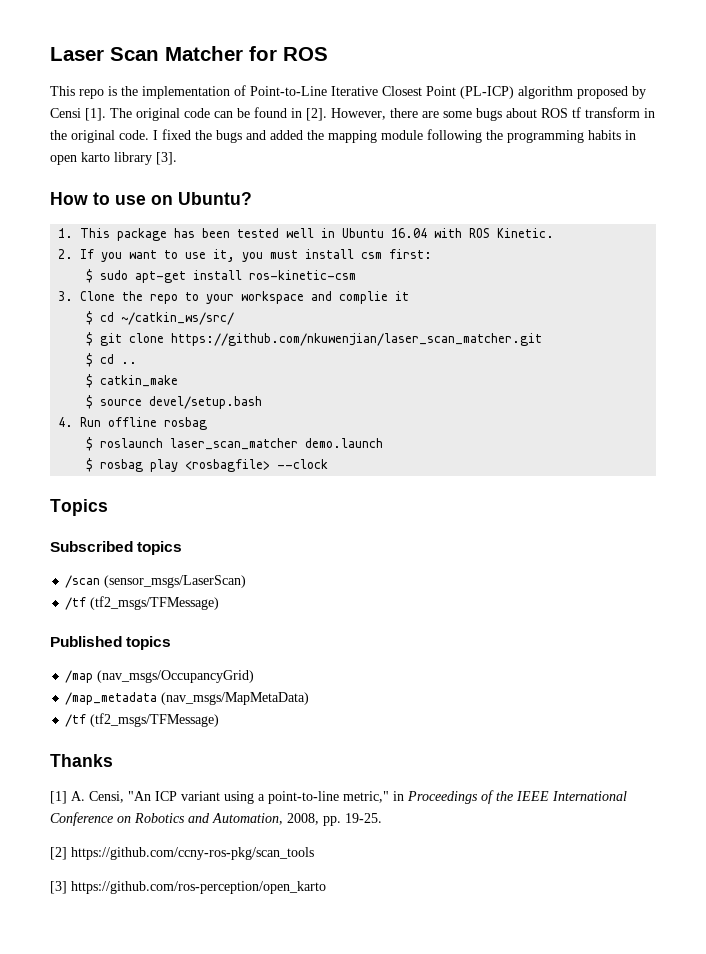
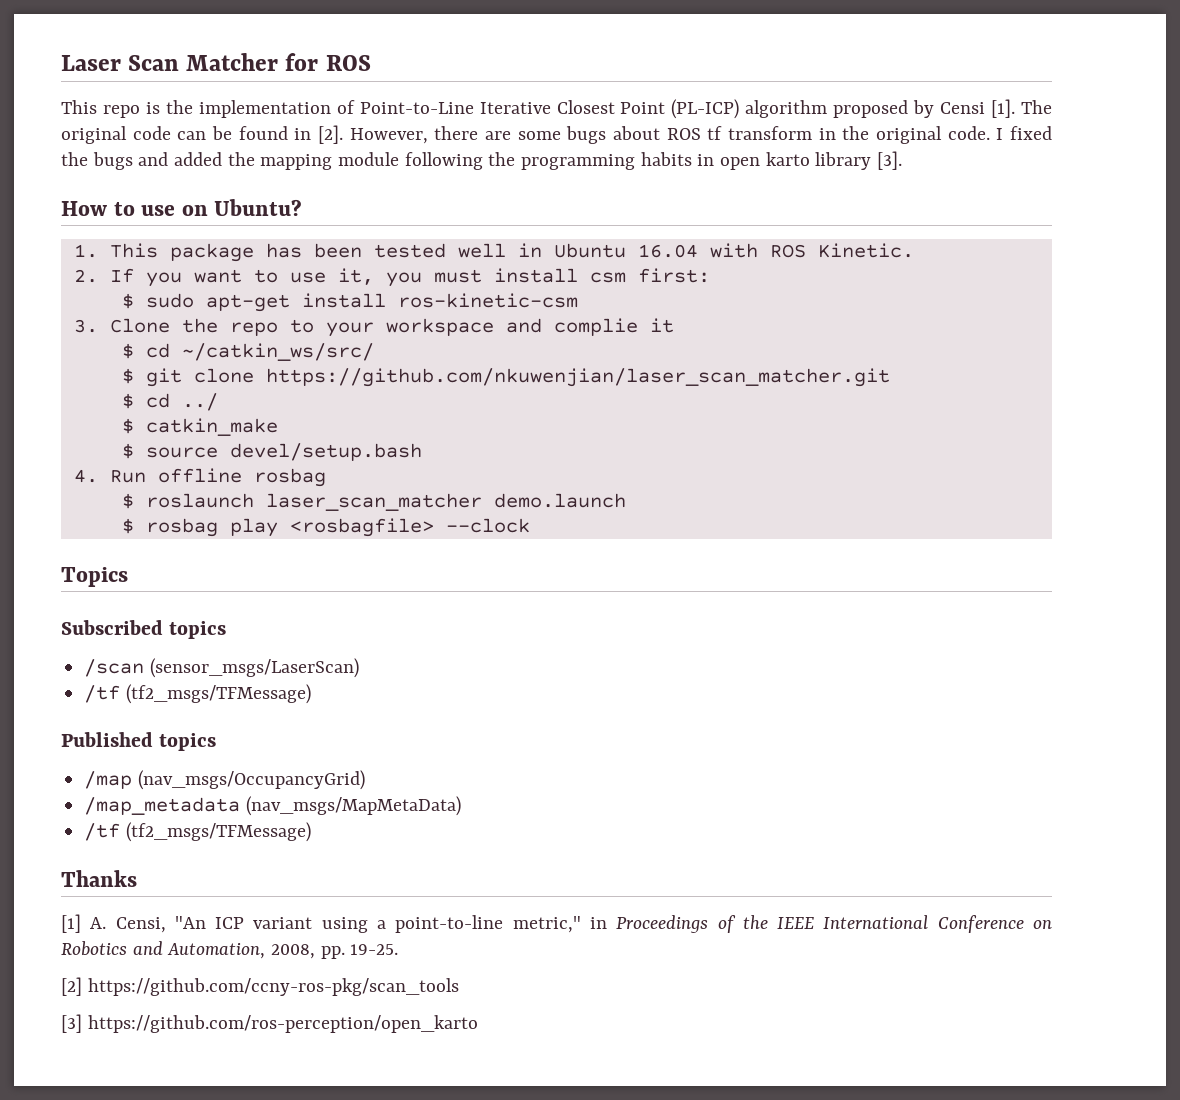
- $ cd ..
+ $ cd ../

